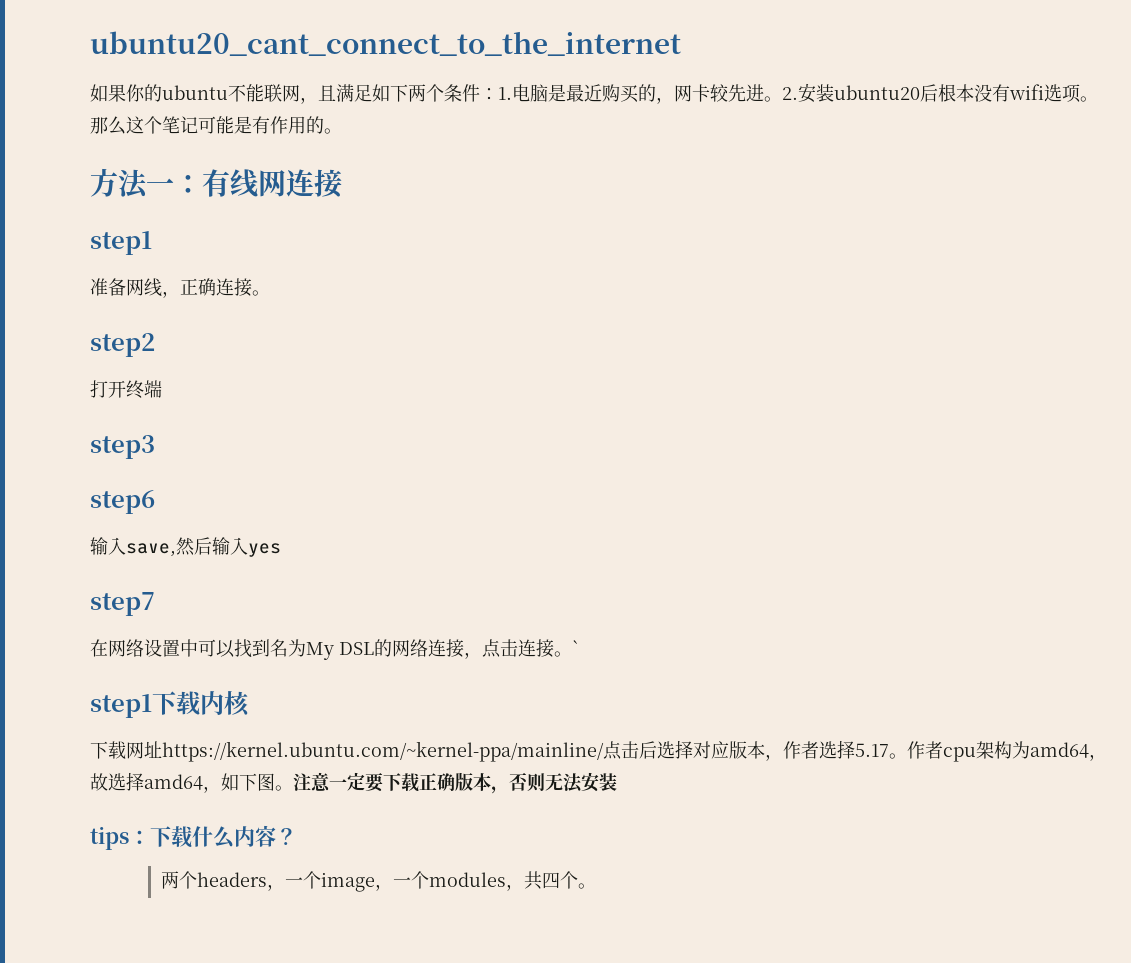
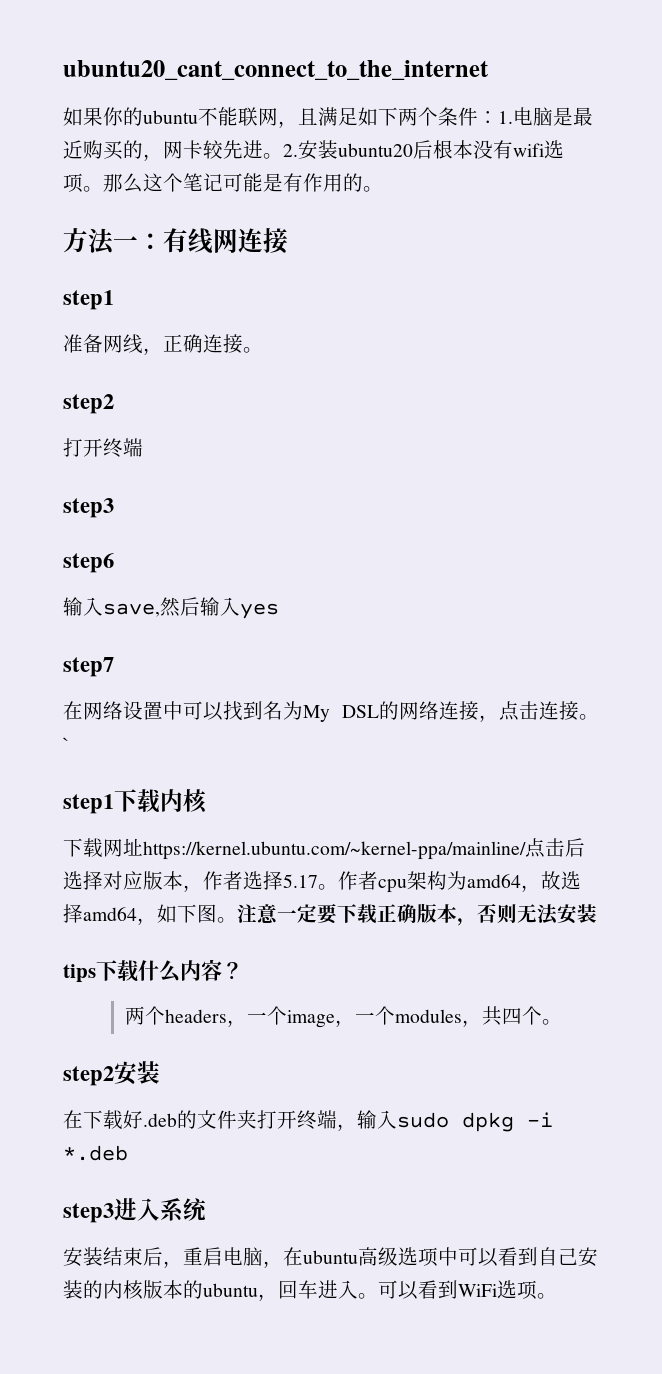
- tips：下载什么内容？
+ tips下载什么内容？
+ step2安装
+ 在下载好.deb的文件夹打开终端，输入sudo dpkg -i *.deb
+ step3进入系统
+ 安装结束后，重启电脑，在ubuntu高级选项中可以看到自己安装的内核版本的ubuntu，回车进入。可以看到WiFi选项。

